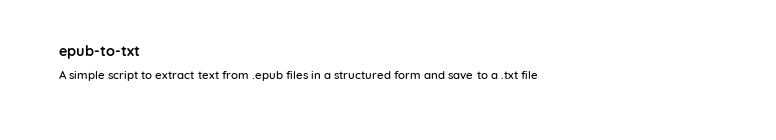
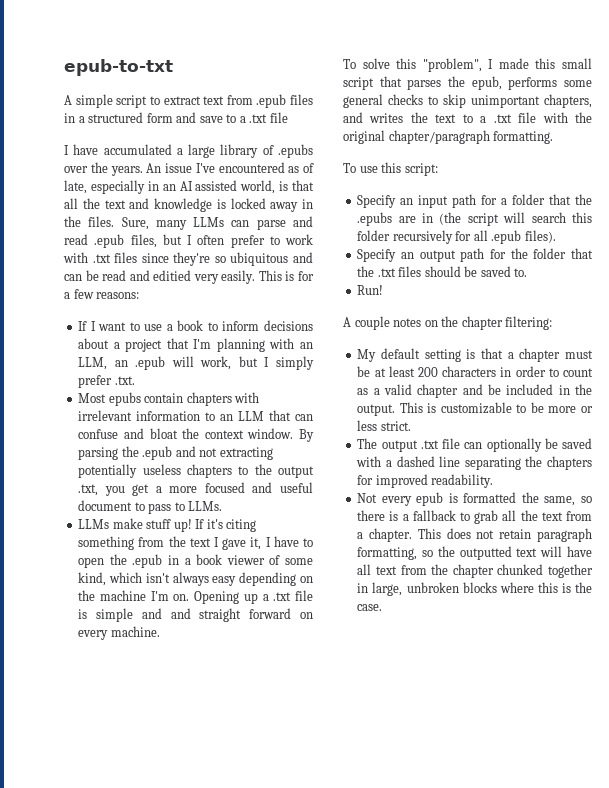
+ I have accumulated a large library of .epubs over the years. An issue I've encountered as of late, especially in an AI assisted world, is that all the text and knowledge is locked away in the files. Sure, many LLMs can parse and read .epub files, but I often prefer to work with .txt files since they're so ubiquitous and can be read and editied very easily. This is for a few reasons:
+ If I want to use a book to inform decisions about a project that I'm planning with an LLM, an .epub will work, but I simply prefer .txt.
+ Most epubs contain chapters with irrelevant information to an LLM that can confuse and bloat the context window. By parsing the .epub and not extracting potentially useless chapters to the output .txt, you get a more focused and useful document to pass to LLMs.
+ LLMs make stuff up! If it's citing something from the text I gave it, I have to open the .epub in a book viewer of some kind, which isn't always easy depending on the machine I'm on. Opening up a .txt file is simple and and straight forward on every machine.
+ To solve this "problem", I made this small script that parses the epub, performs some general checks to skip unimportant chapters, and writes the text to a .txt file with the original chapter/paragraph formatting.
+ To use this script:
+ Specify an input path for a folder that the .epubs are in (the script will search this folder recursively for all .epub files).
+ Specify an output path for the folder that the .txt files should be saved to.
+ Run!
+ A couple notes on the chapter filtering:
+ My default setting is that a chapter must be at least 200 characters in order to count as a valid chapter and be included in the output. This is customizable to be more or less strict.
+ The output .txt file can optionally be saved with a dashed line separating the chapters for improved readability.
+ Not every epub is formatted the same, so there is a fallback to grab all the text from a chapter. This does not retain paragraph formatting, so the outputted text will have all text from the chapter chunked together in large, unbroken blocks where this is the case.

